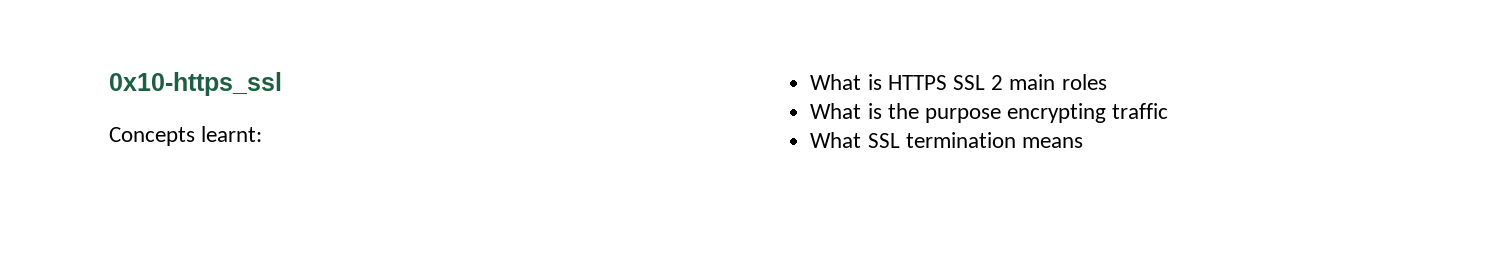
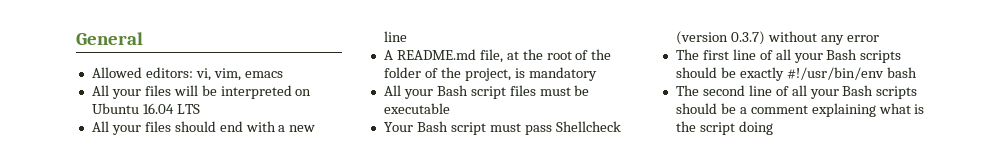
- 0x10-https_ssl
- Concepts learnt:
- What is HTTPS SSL 2 main roles
- What is the purpose encrypting traffic
- What SSL termination means
+ General
+ Allowed editors: vi, vim, emacs
+ All your files will be interpreted on Ubuntu 16.04 LTS
+ All your files should end with a new line
+ A README.md file, at the root of the folder of the project, is mandatory
+ All your Bash script files must be executable
+ Your Bash script must pass Shellcheck (version 0.3.7) without any error
+ The first line of all your Bash scripts should be exactly #!/usr/bin/env bash
+ The second line of all your Bash scripts should be a comment explaining what is the script doing

